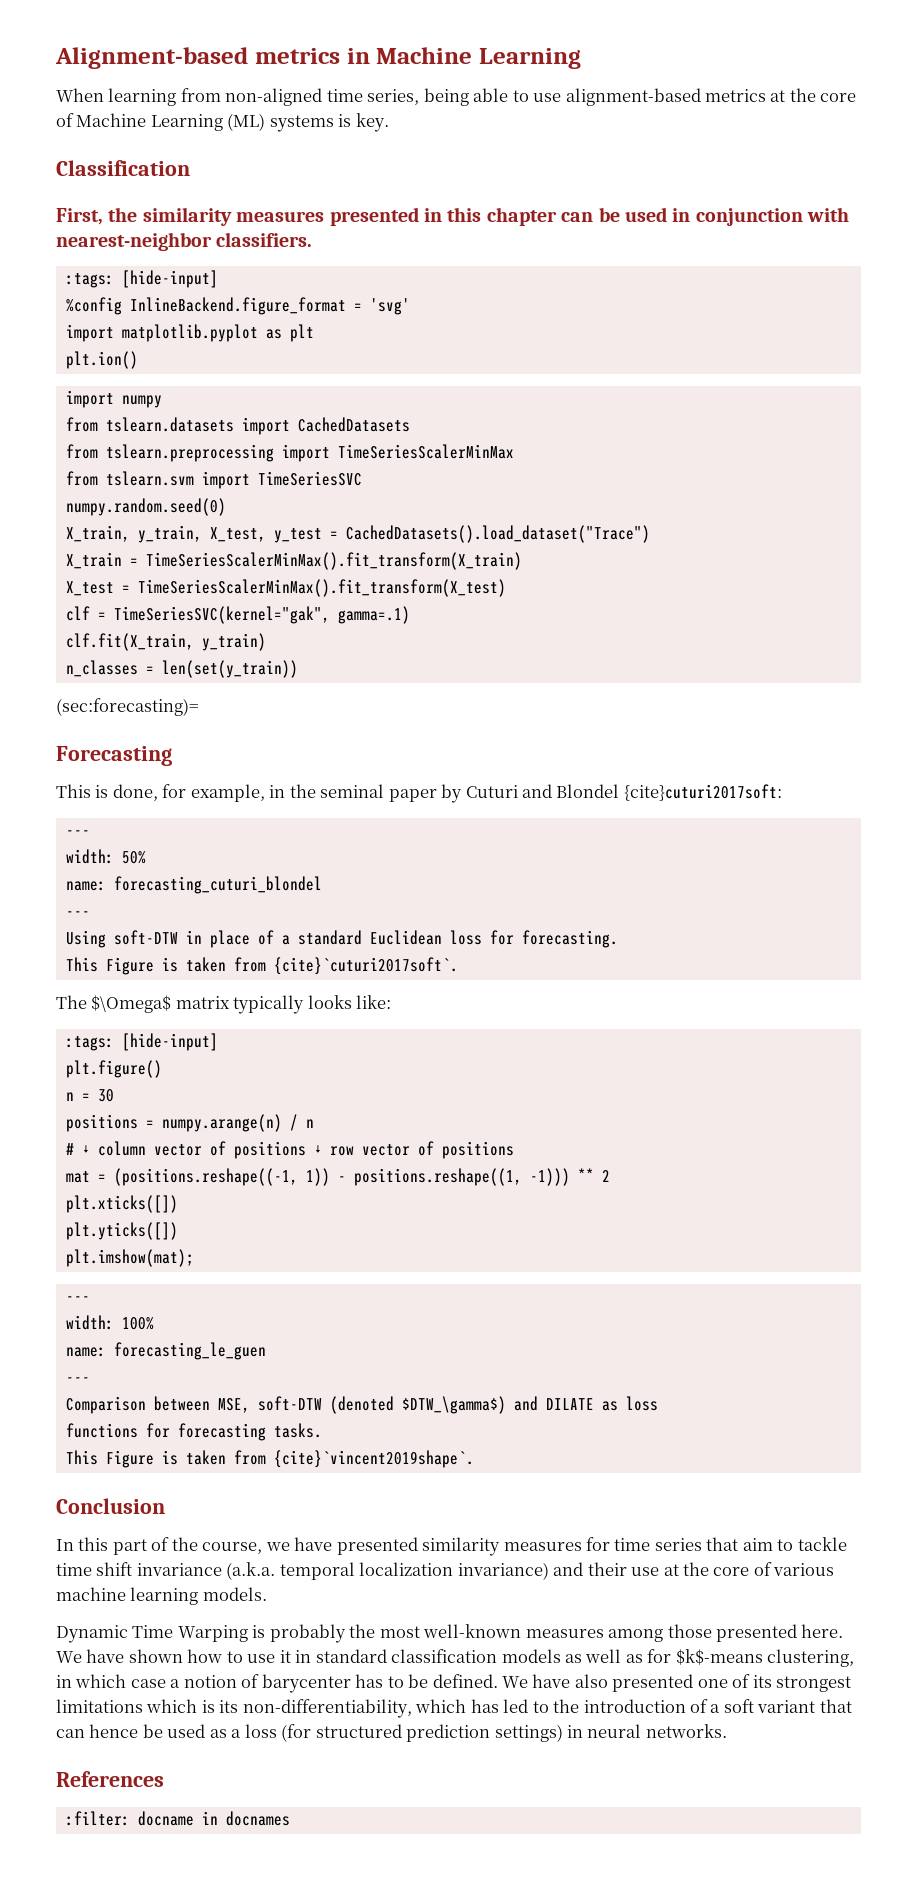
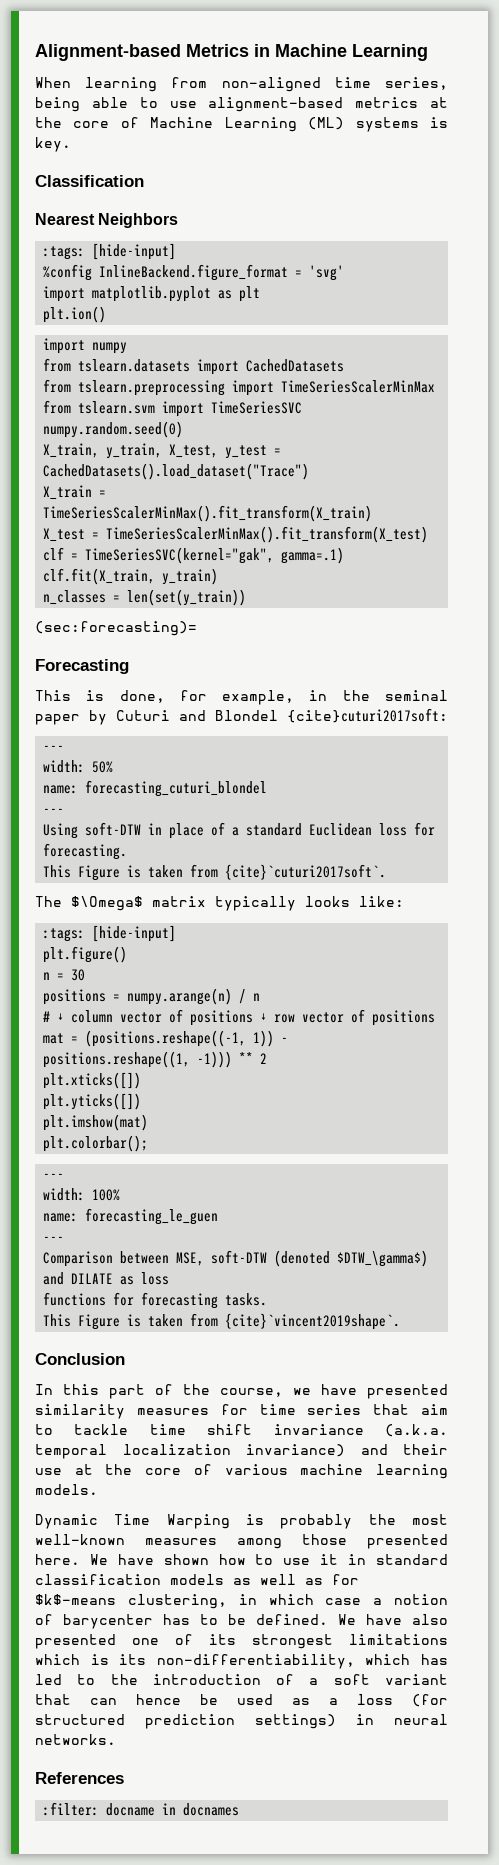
- Alignment-based metrics in Machine Learning
+ Alignment-based Metrics in Machine Learning
- First, the similarity measures presented in this chapter can be used in conjunction with nearest-neighbor classifiers.
+ Nearest Neighbors
- plt.imshow(mat);
+ plt.imshow(mat)
+ plt.colorbar();

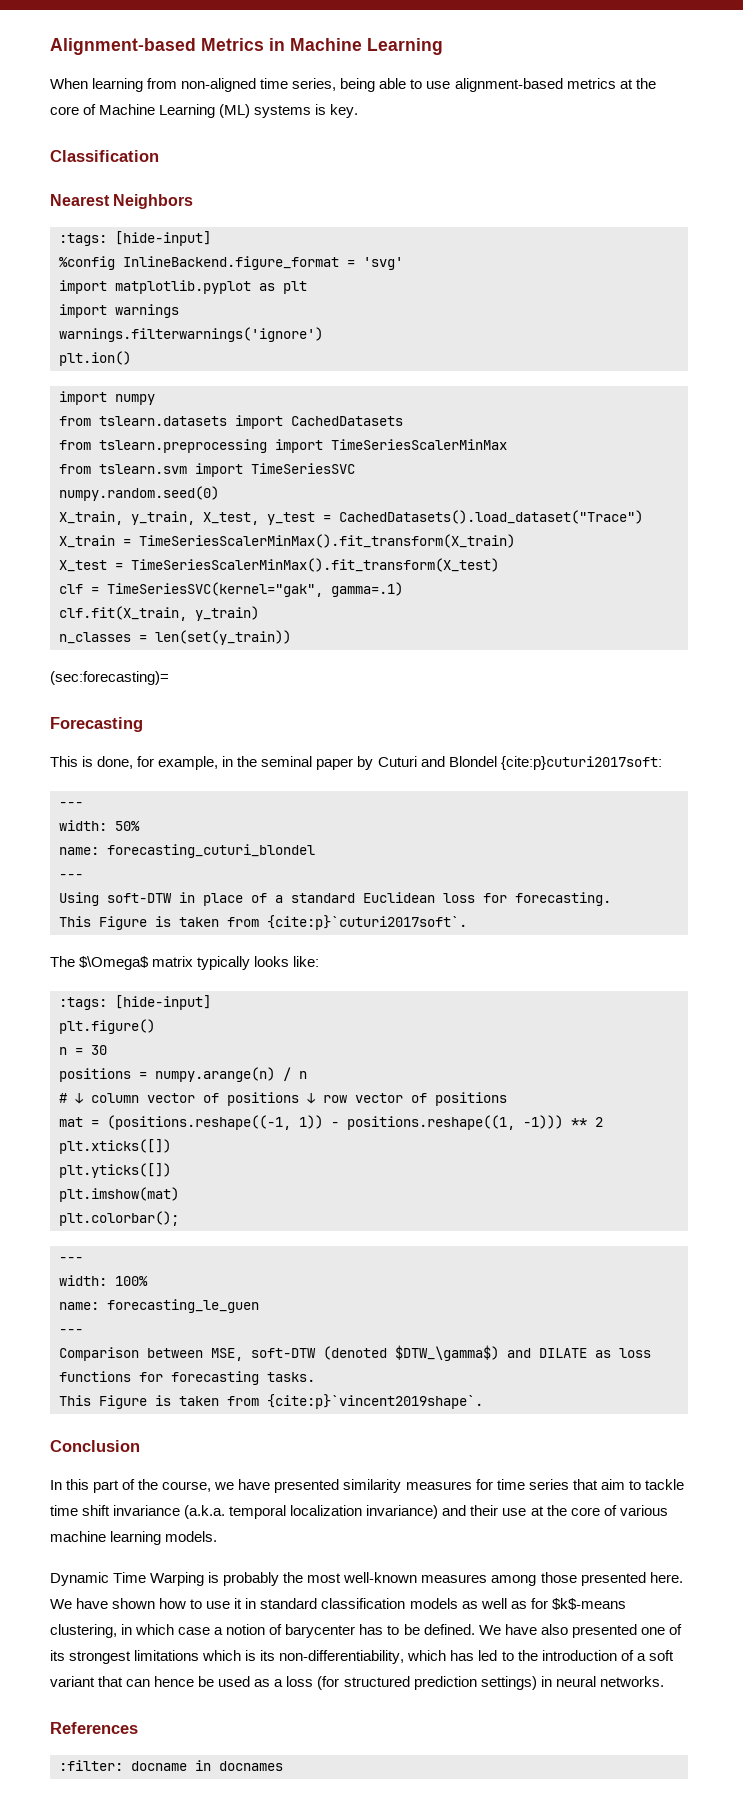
+ import warnings
+ warnings.filterwarnings('ignore')
- This is done, for example, in the seminal paper by Cuturi and Blondel {cite}cuturi2017soft:
+ This is done, for example, in the seminal paper by Cuturi and Blondel {cite:p}cuturi2017soft:
- This Figure is taken from {cite}`cuturi2017soft`.
+ This Figure is taken from {cite:p}`cuturi2017soft`.
- This Figure is taken from {cite}`vincent2019shape`.
+ This Figure is taken from {cite:p}`vincent2019shape`.

